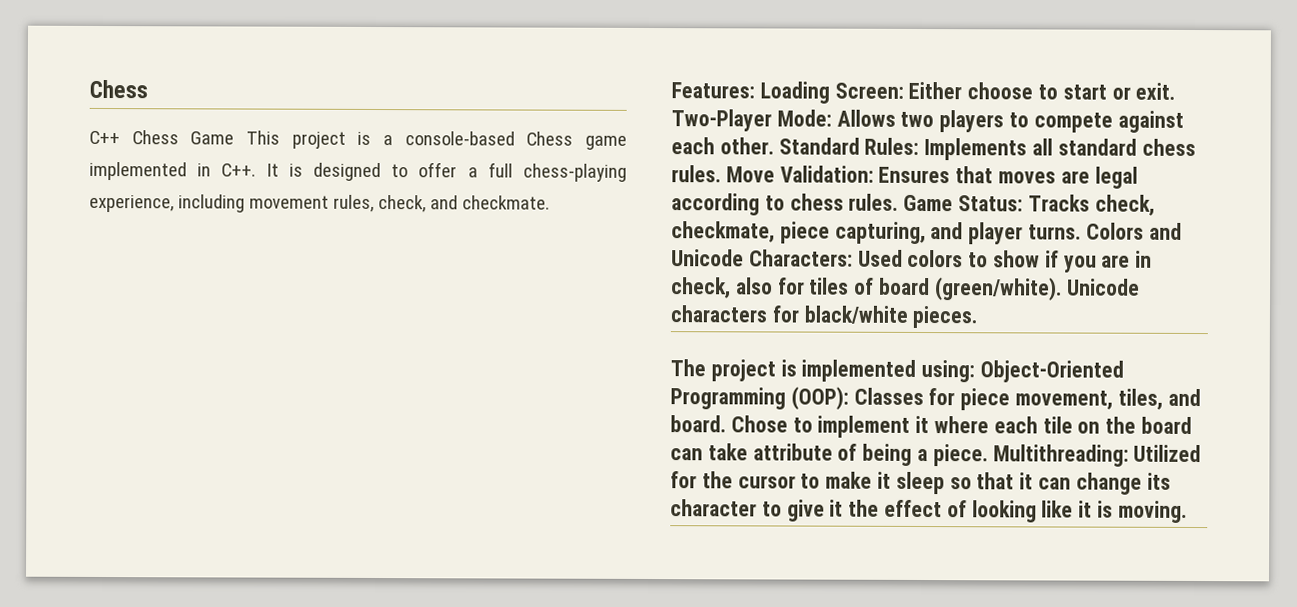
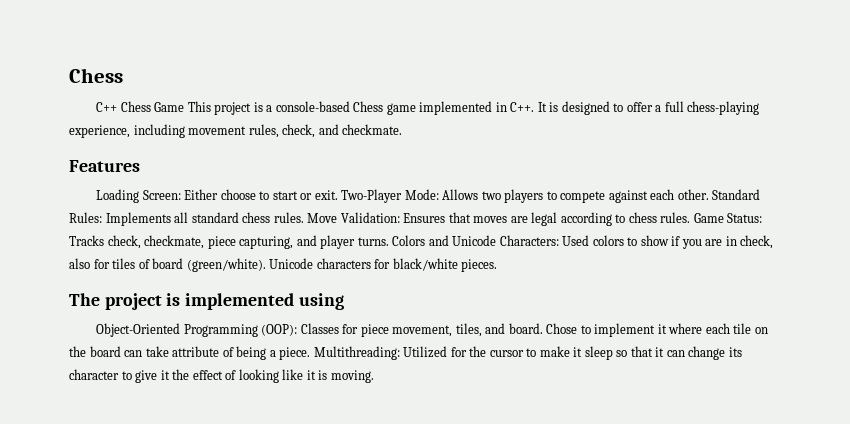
- Features: Loading Screen: Either choose to start or exit.
+ Features
+ Loading Screen: Either choose to start or exit.
- The project is implemented using: Object-Oriented Programming (OOP): Classes for piece movement, tiles, and board.
+ The project is implemented using
+ Object-Oriented Programming (OOP): Classes for piece movement, tiles, and board.

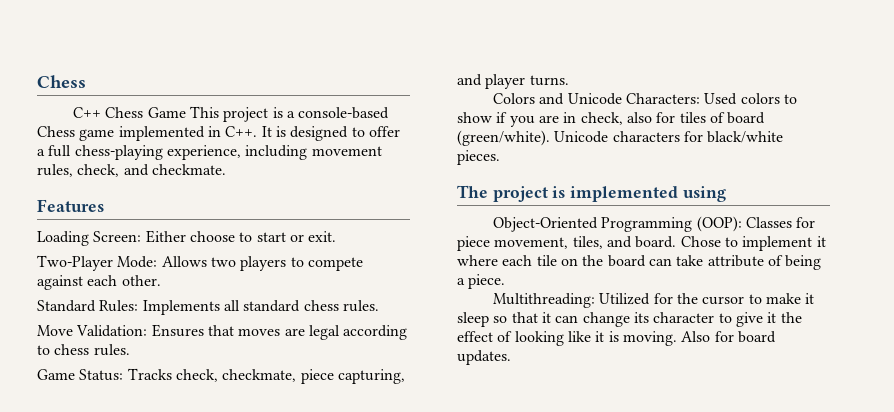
- Either choose to start or exit. Two-Player Mode:
+ Either choose to start or exit.
+ Two-Player Mode:
- Allows two players to compete against each other. Standard Rules:
+ Allows two players to compete against each other.
+ Standard Rules:
- Implements all standard chess rules. Move Validation:
+ Implements all standard chess rules.
+ Move Validation:
- Ensures that moves are legal according to chess rules. Game Status:
+ Ensures that moves are legal according to chess rules.
+ Game Status:
- Tracks check, checkmate, piece capturing, and player turns. Colors and Unicode Characters:
+ Tracks check, checkmate, piece capturing, and player turns.
+ Colors and Unicode Characters:
- Chose to implement it where each tile on the board can take attribute of being a piece. Multithreading: Utilized for the cursor to make it sleep so that it can change its character to give it the effect of looking like it is moving.
+ Chose to implement it where each tile on the board can take attribute of being a piece.
+ Multithreading: Utilized for the cursor to make it sleep so that it can change its character to give it the effect of looking like it is moving.
+ Also for board updates.

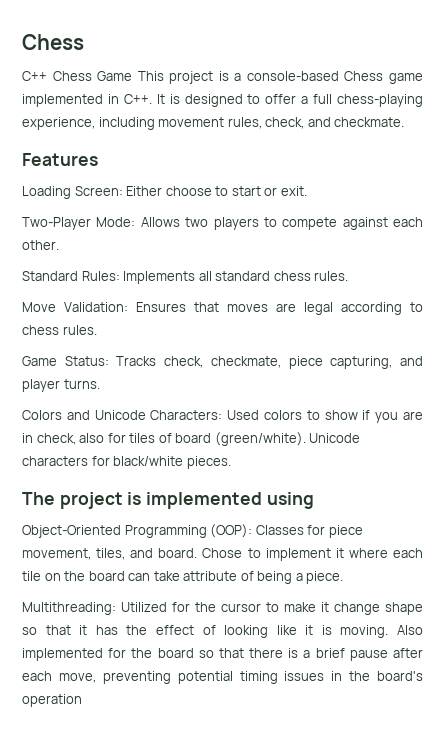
- Multithreading: Utilized for the cursor to make it sleep so that it can change its character to give it the effect of looking like it is moving.
+ Multithreading: Utilized for the cursor to make it change shape so that it has the effect of looking like it is moving.
- Also for board updates.
+ Also implemented for the board so that there is a brief pause after each move, preventing potential timing issues in the board's operation

